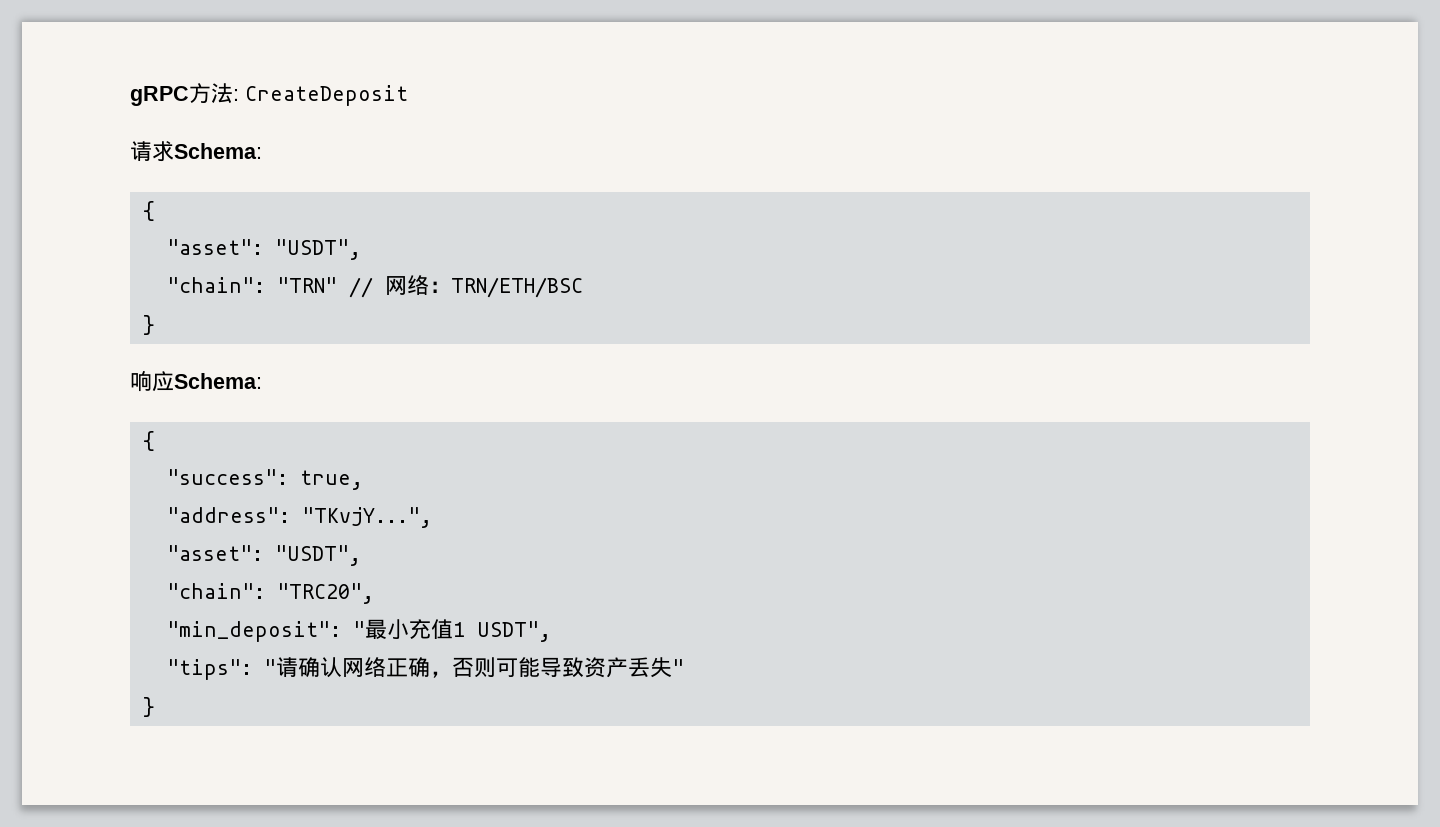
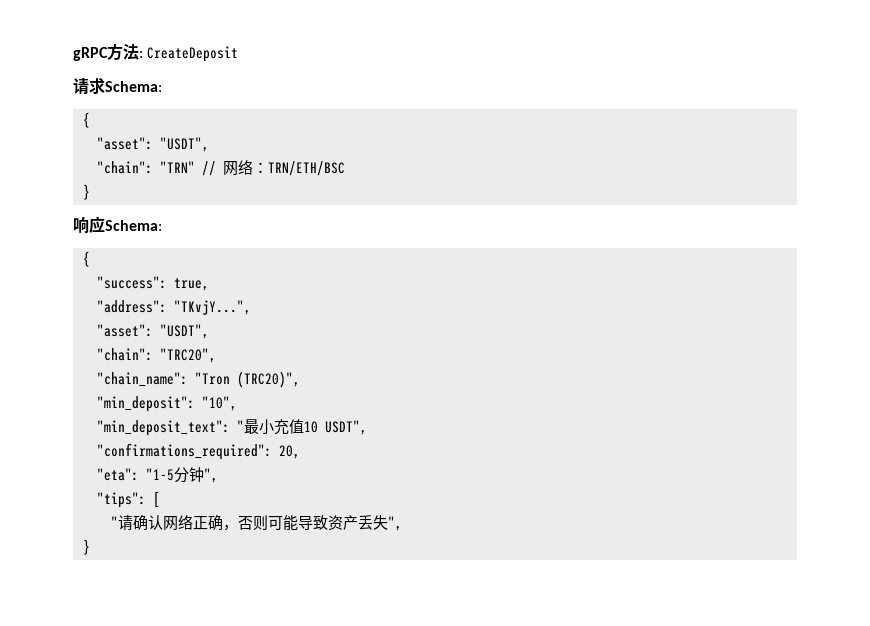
+ "chain_name": "Tron (TRC20)",
- "min_deposit": "最小充值1 USDT",
+ "min_deposit": "10",
+ "min_deposit_text": "最小充值10 USDT",
+ "confirmations_required": 20,
+ "eta": "1-5分钟",
- "tips": "请确认网络正确，否则可能导致资产丢失"
+ "tips": [
+ "请确认网络正确，否则可能导致资产丢失",

